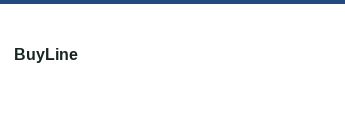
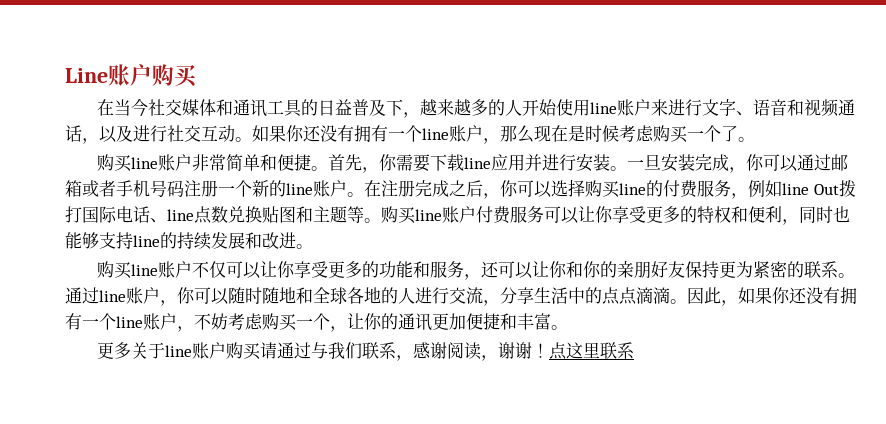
- BuyLine
+ Line账户购买
+ 在当今社交媒体和通讯工具的日益普及下，越来越多的人开始使用line账户来进行文字、语音和视频通话，以及进行社交互动。如果你还没有拥有一个line账户，那么现在是时候考虑购买一个了。
+ 购买line账户非常简单和便捷。首先，你需要下载line应用并进行安装。一旦安装完成，你可以通过邮箱或者手机号码注册一个新的line账户。在注册完成之后，你可以选择购买line的付费服务，例如line Out拨打国际电话、line点数兑换贴图和主题等。购买line账户付费服务可以让你享受更多的特权和便利，同时也能够支持line的持续发展和改进。
+ 购买line账户不仅可以让你享受更多的功能和服务，还可以让你和你的亲朋好友保持更为紧密的联系。通过line账户，你可以随时随地和全球各地的人进行交流，分享生活中的点点滴滴。因此，如果你还没有拥有一个line账户，不妨考虑购买一个，让你的通讯更加便捷和丰富。
+ 更多关于line账户购买请通过与我们联系，感谢阅读，谢谢！点这里联系

